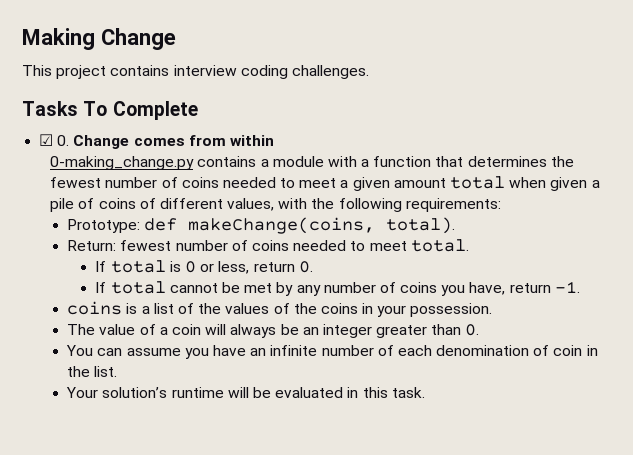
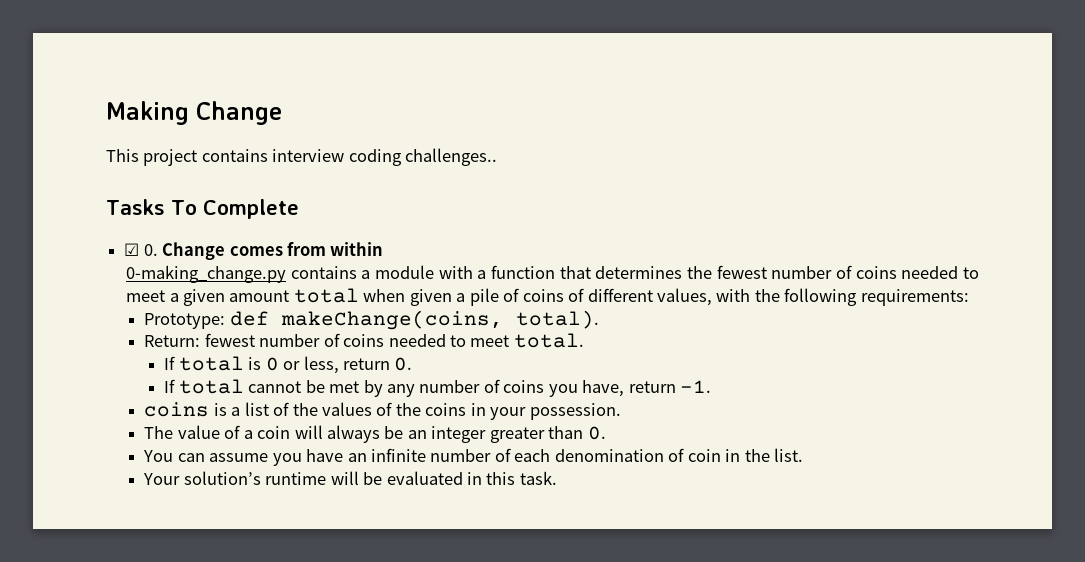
- This project contains interview coding challenges.
+ This project contains interview coding challenges..

